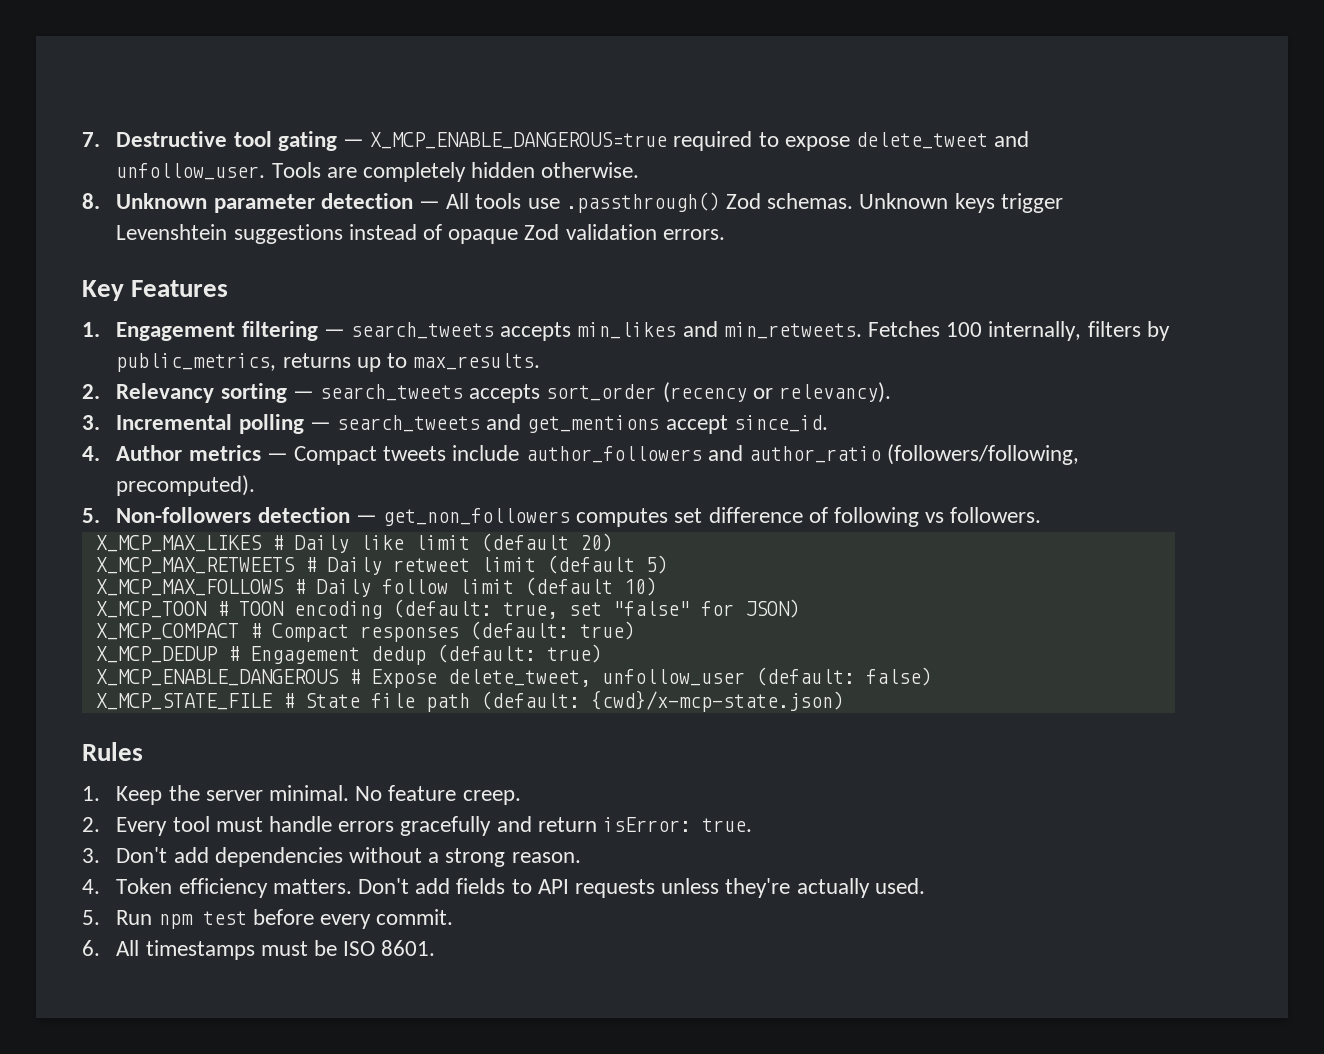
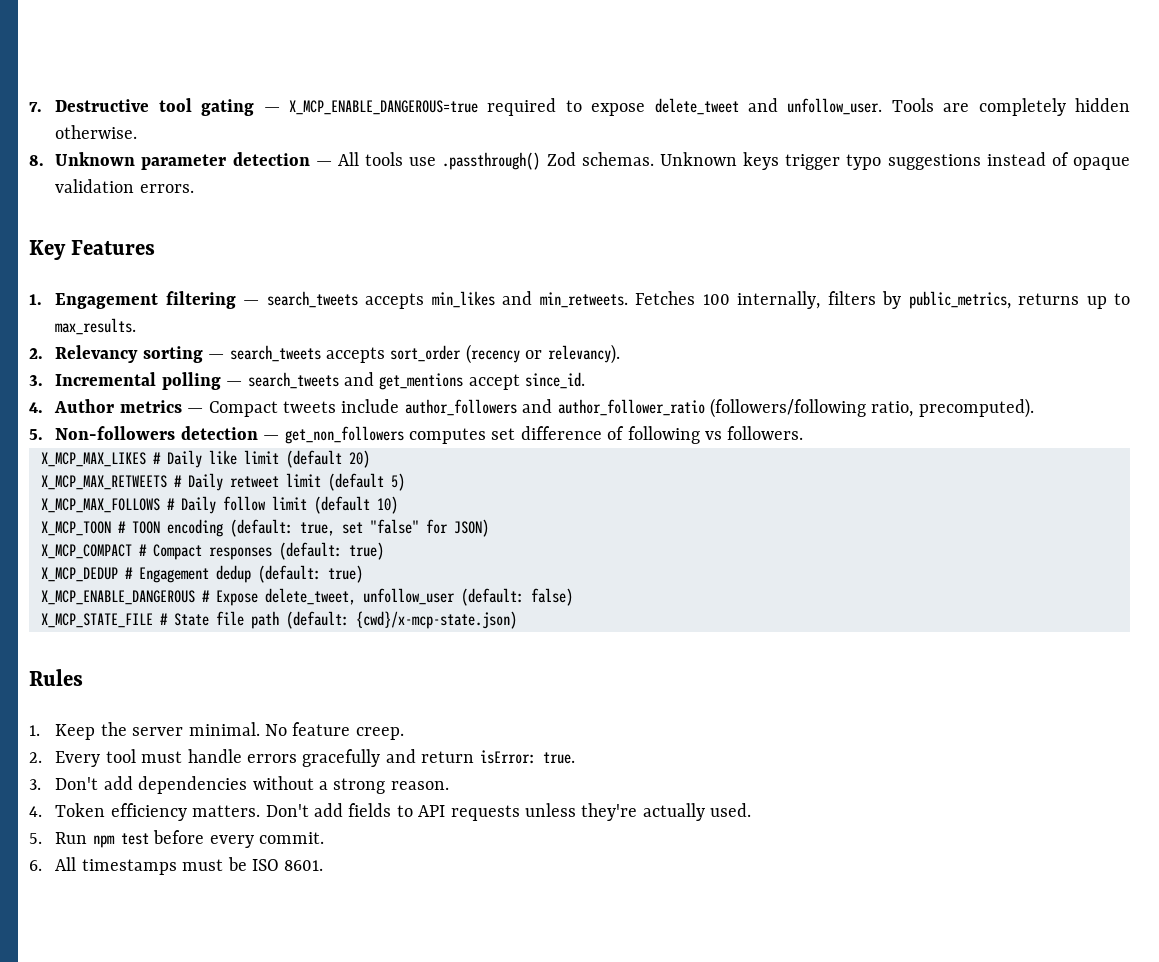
- Unknown keys trigger Levenshtein suggestions instead of opaque Zod validation errors.
+ Unknown keys trigger typo suggestions instead of opaque validation errors.
- 4. Author metrics — Compact tweets include author_followers and author_ratio (followers/following, precomputed).
+ 4. Author metrics — Compact tweets include author_followers and author_follower_ratio (followers/following ratio, precomputed).

